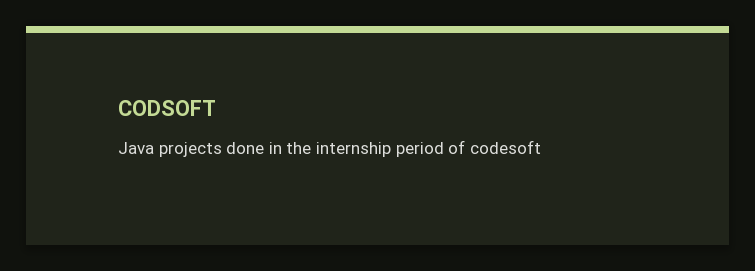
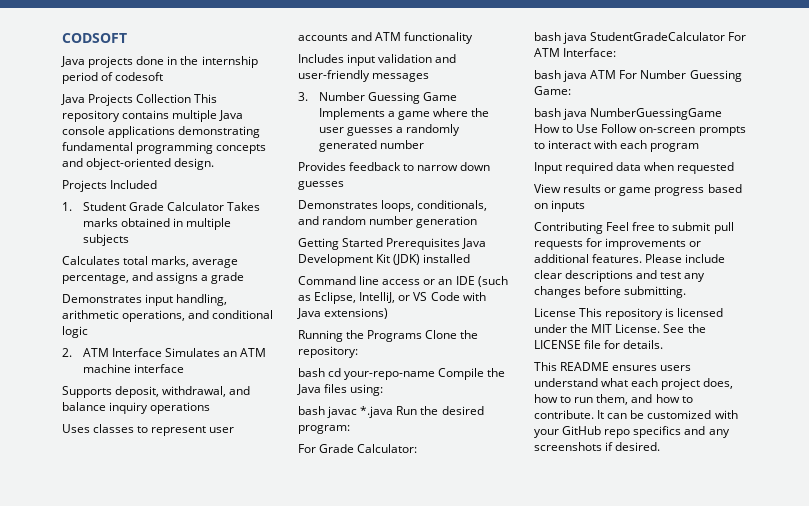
+ Java Projects Collection This repository contains multiple Java console applications demonstrating fundamental programming concepts and object-oriented design.
+ Projects Included
+ 1. Student Grade Calculator Takes marks obtained in multiple subjects
+ Calculates total marks, average percentage, and assigns a grade
+ Demonstrates input handling, arithmetic operations, and conditional logic
+ 2. ATM Interface Simulates an ATM machine interface
+ Supports deposit, withdrawal, and balance inquiry operations
+ Uses classes to represent user accounts and ATM functionality
+ Includes input validation and user-friendly messages
+ 3. Number Guessing Game Implements a game where the user guesses a randomly generated number
+ Provides feedback to narrow down guesses
+ Demonstrates loops, conditionals, and random number generation
+ Getting Started Prerequisites Java Development Kit (JDK) installed
+ Command line access or an IDE (such as Eclipse, IntelliJ, or VS Code with Java extensions)
+ Running the Programs Clone the repository:
+ bash cd your-repo-name Compile the Java files using:
+ bash javac *.java Run the desired program:
+ For Grade Calculator:
+ bash java StudentGradeCalculator For ATM Interface:
+ bash java ATM For Number Guessing Game:
+ bash java NumberGuessingGame How to Use Follow on-screen prompts to interact with each program
+ Input required data when requested
+ View results or game progress based on inputs
+ Contributing Feel free to submit pull requests for improvements or additional features. Please include clear descriptions and test any changes before submitting.
+ License This repository is licensed under the MIT License. See the LICENSE file for details.
+ This README ensures users understand what each project does, how to run them, and how to contribute. It can be customized with your GitHub repo specifics and any screenshots if desired.

